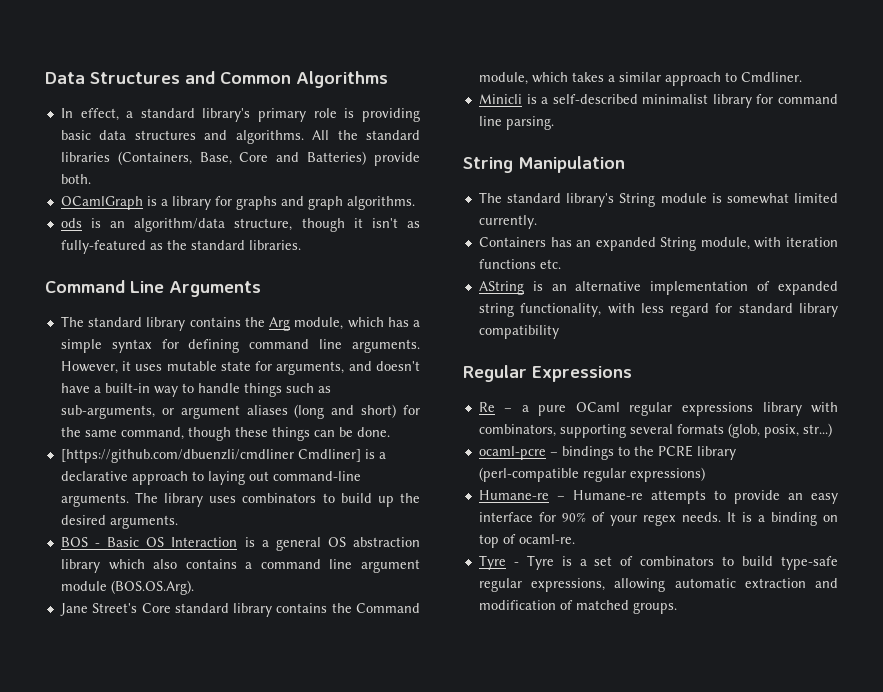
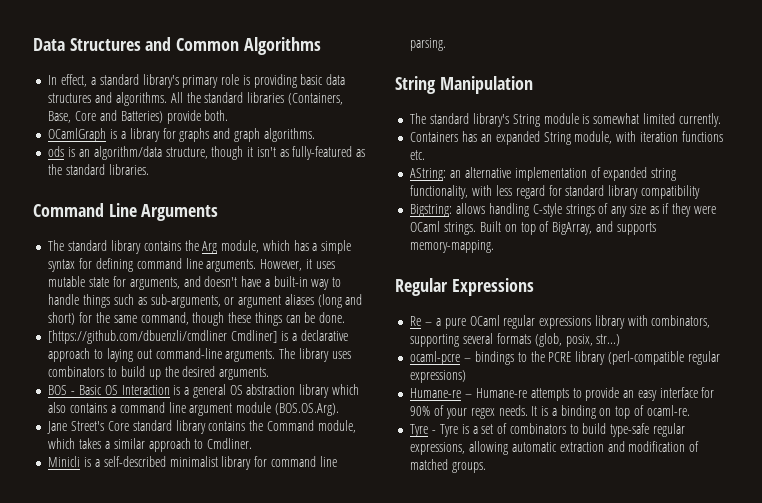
- AString is an alternative implementation of expanded string functionality, with less regard for standard library compatibility
+ AString: an alternative implementation of expanded string functionality, with less regard for standard library compatibility
+ Bigstring: allows handling C-style strings of any size as if they were OCaml strings. Built on top of BigArray, and supports memory-mapping.

